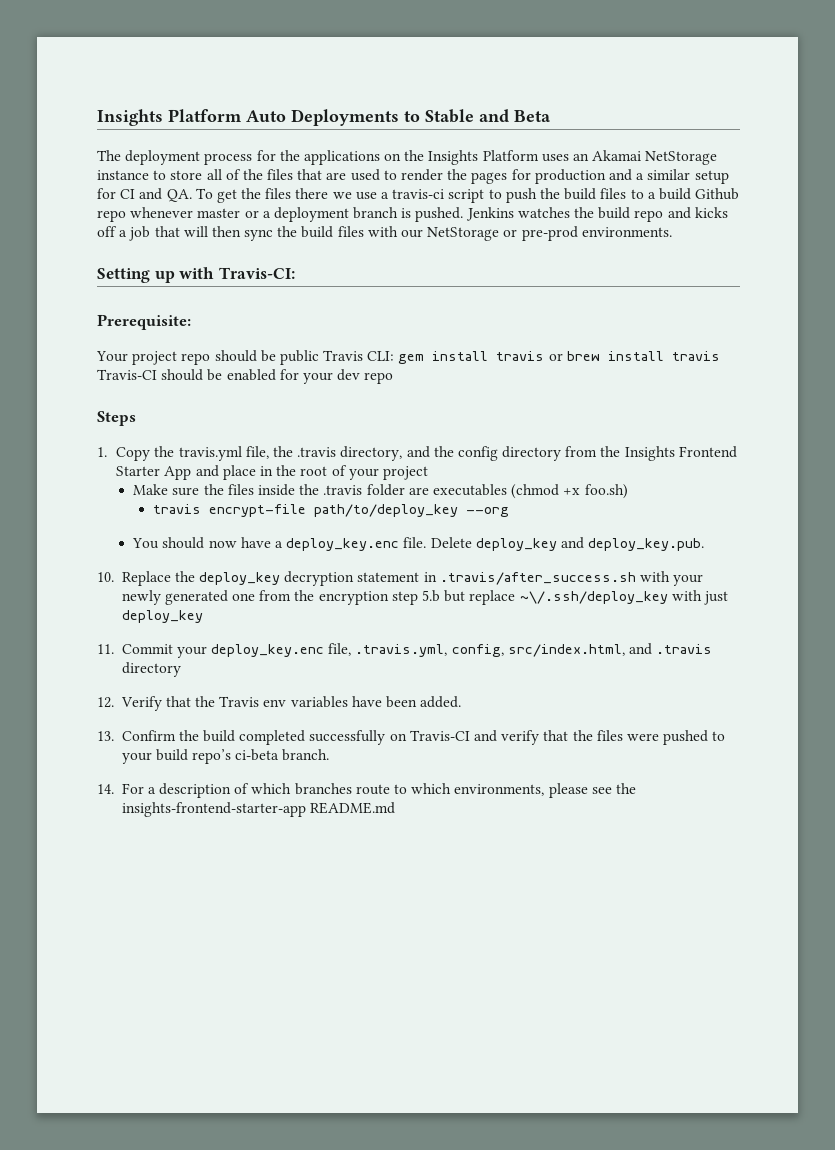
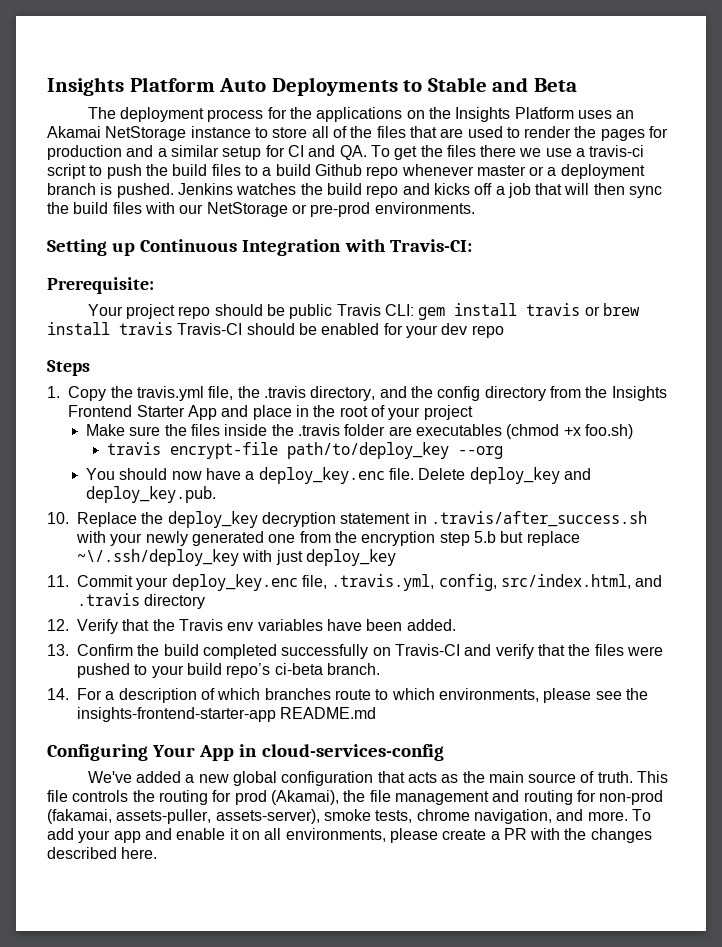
- Setting up with Travis-CI:
+ Setting up Continuous Integration with Travis-CI:
+ Configuring Your App in cloud-services-config
+ We've added a new global configuration that acts as the main source of truth. This file controls the routing for prod (Akamai), the file management and routing for non-prod (fakamai, assets-puller, assets-server), smoke tests, chrome navigation, and more. To add your app and enable it on all environments, please create a PR with the changes described here.

